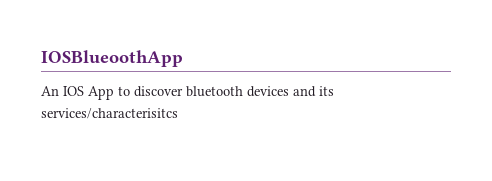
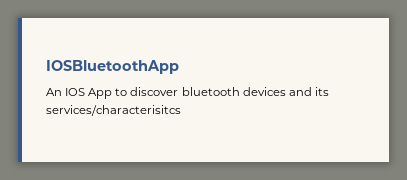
- IOSBlueoothApp
+ IOSBluetoothApp

